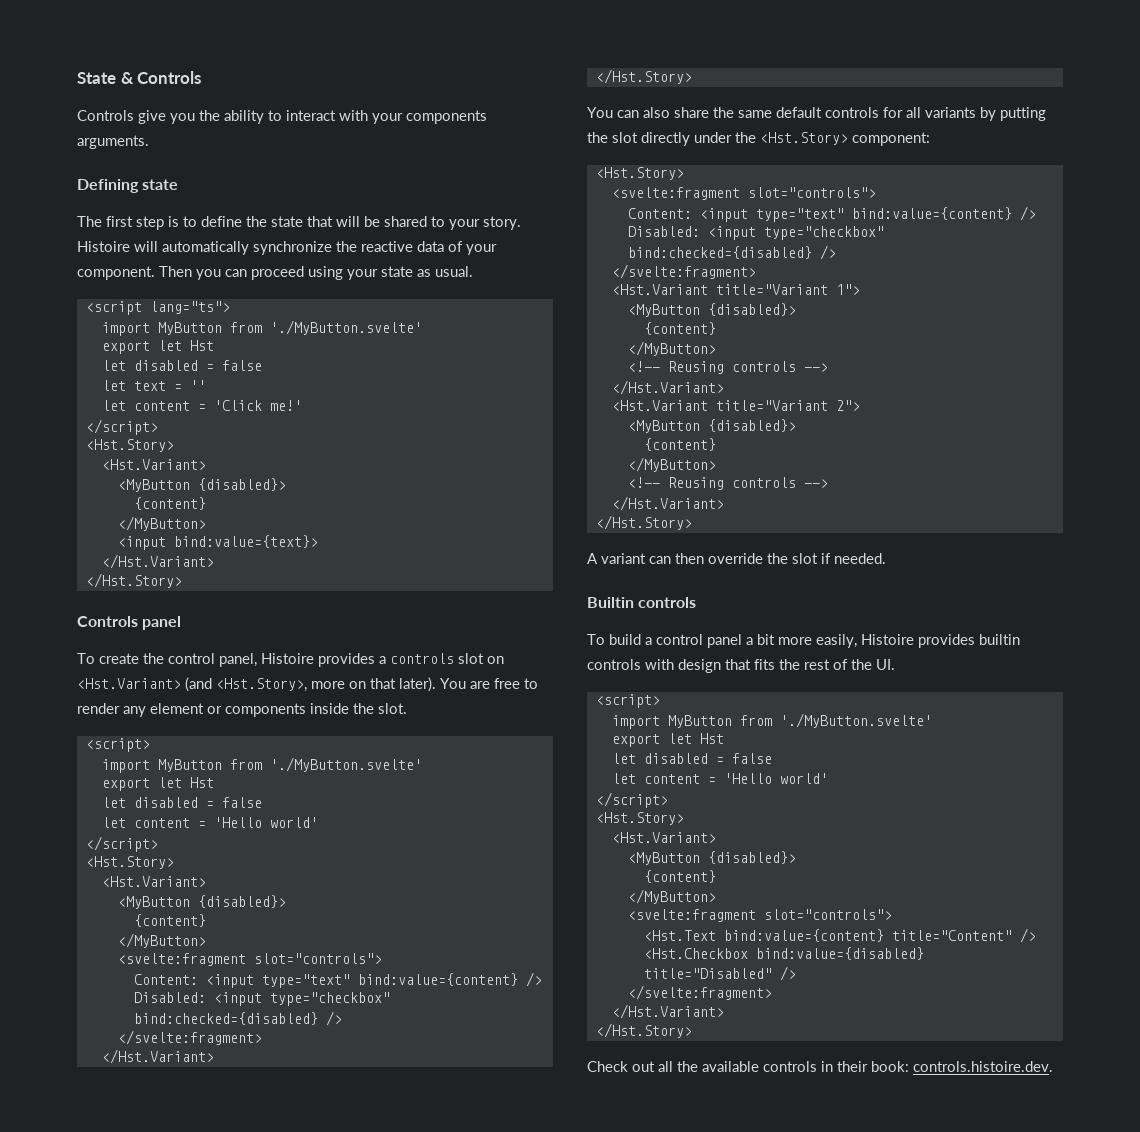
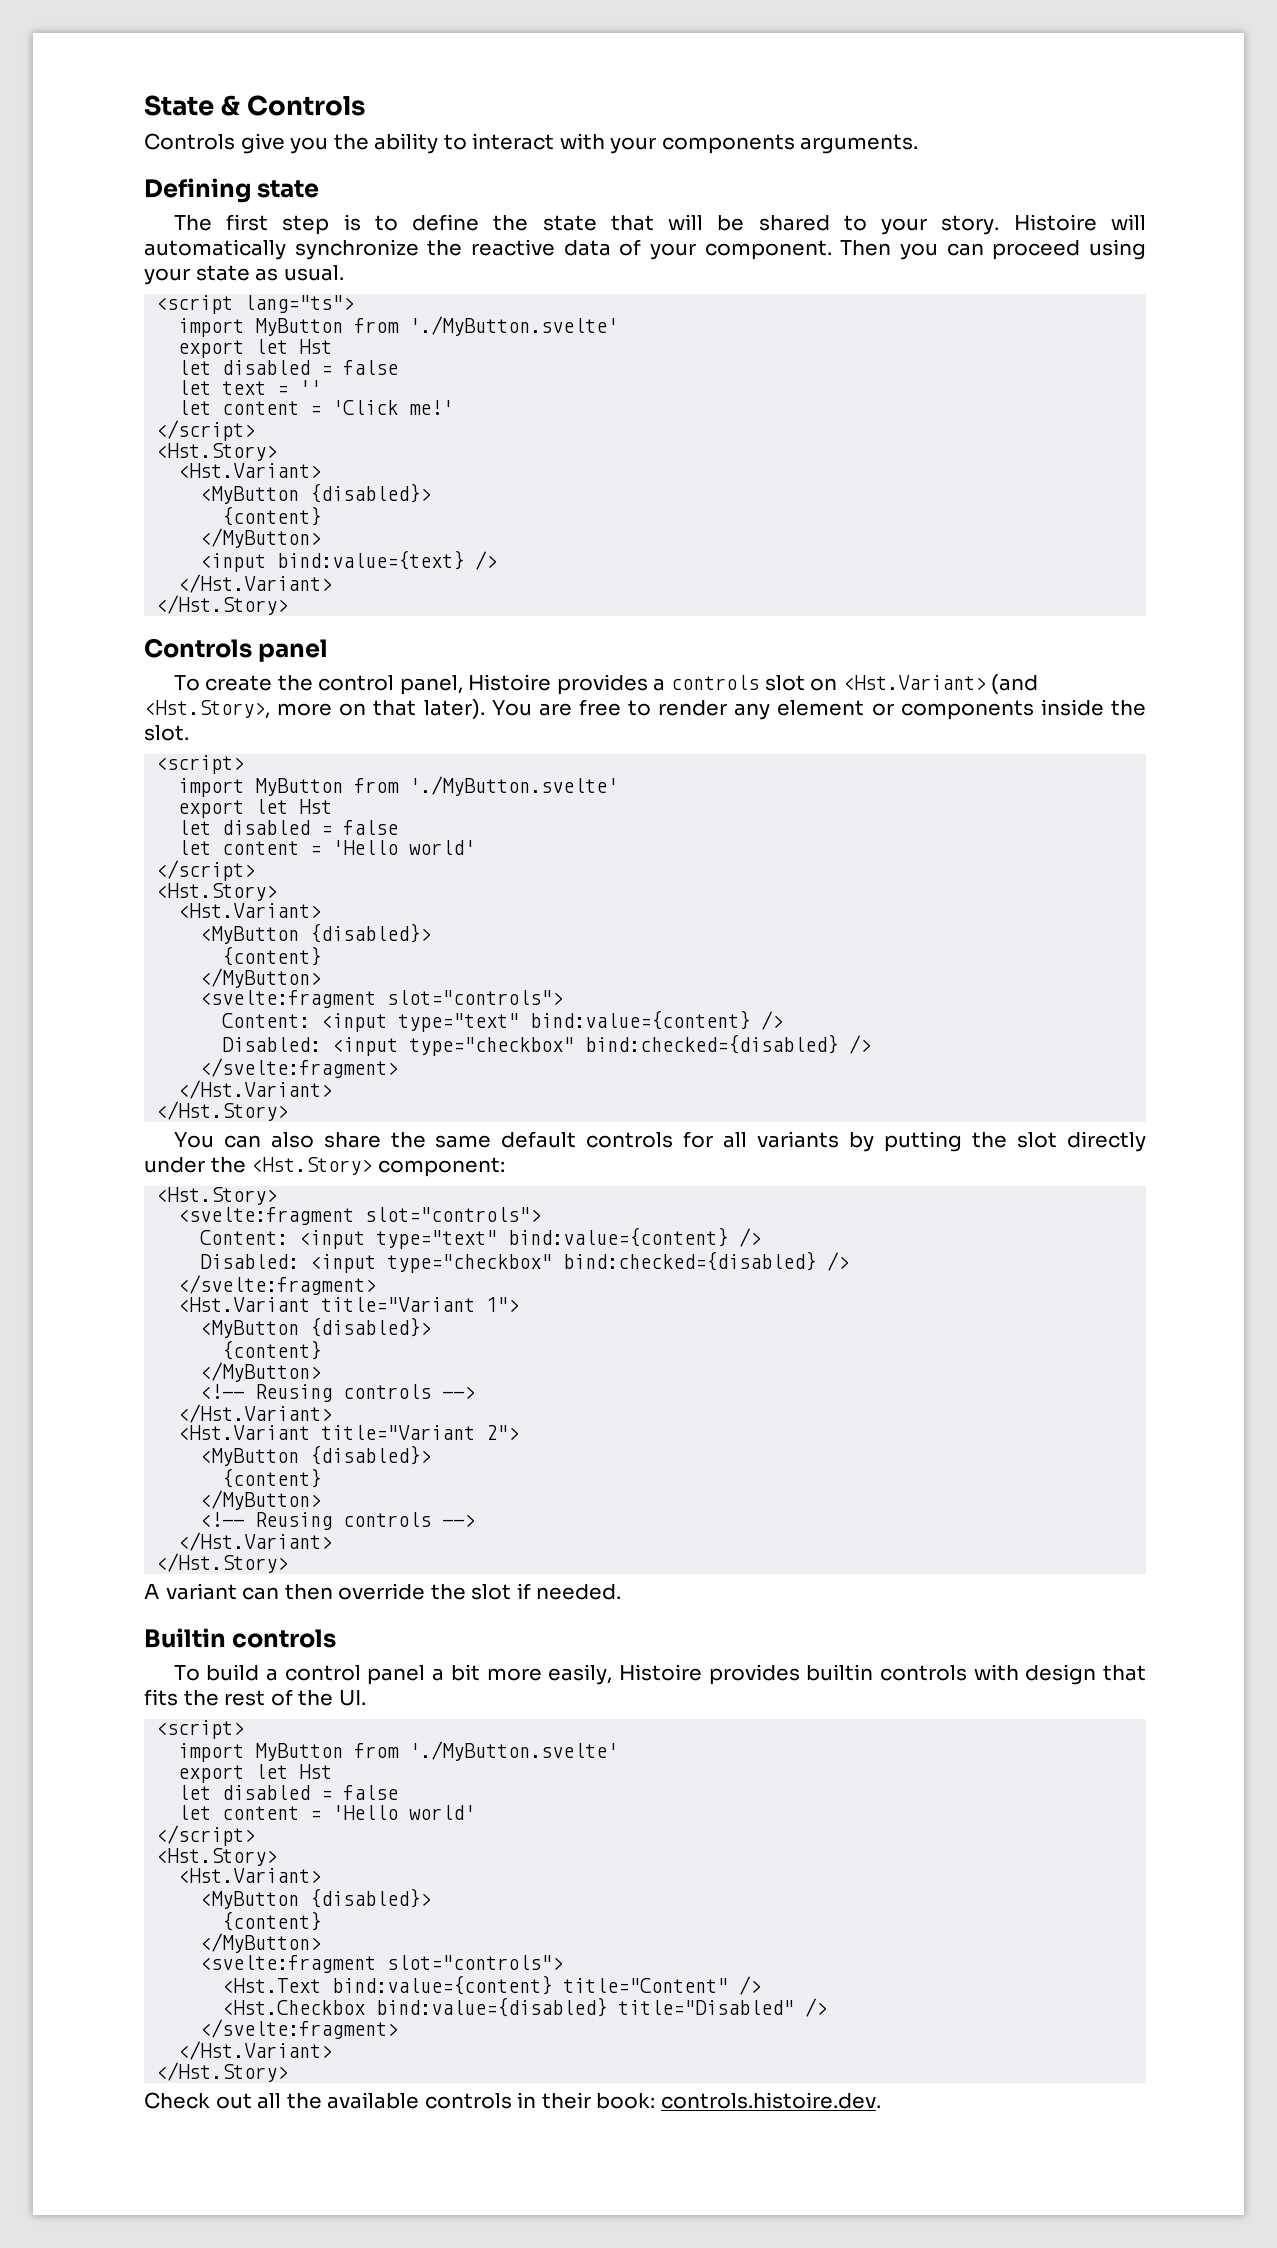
- <input bind:value={text}>
+ <input bind:value={text} />

